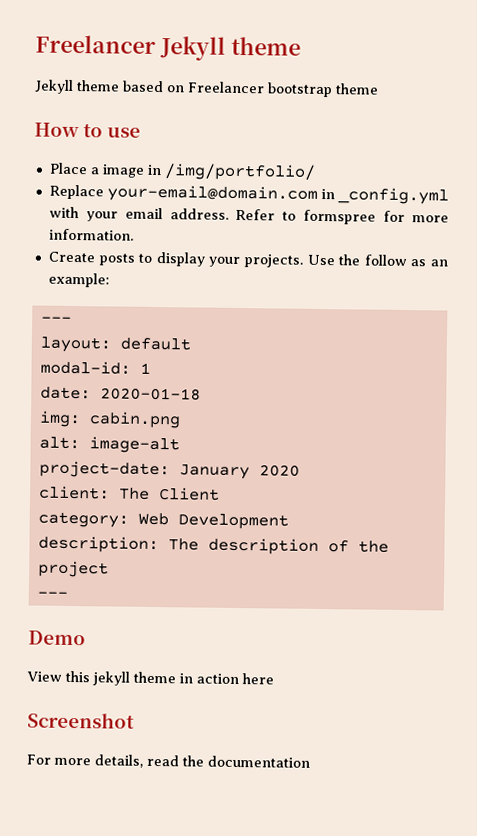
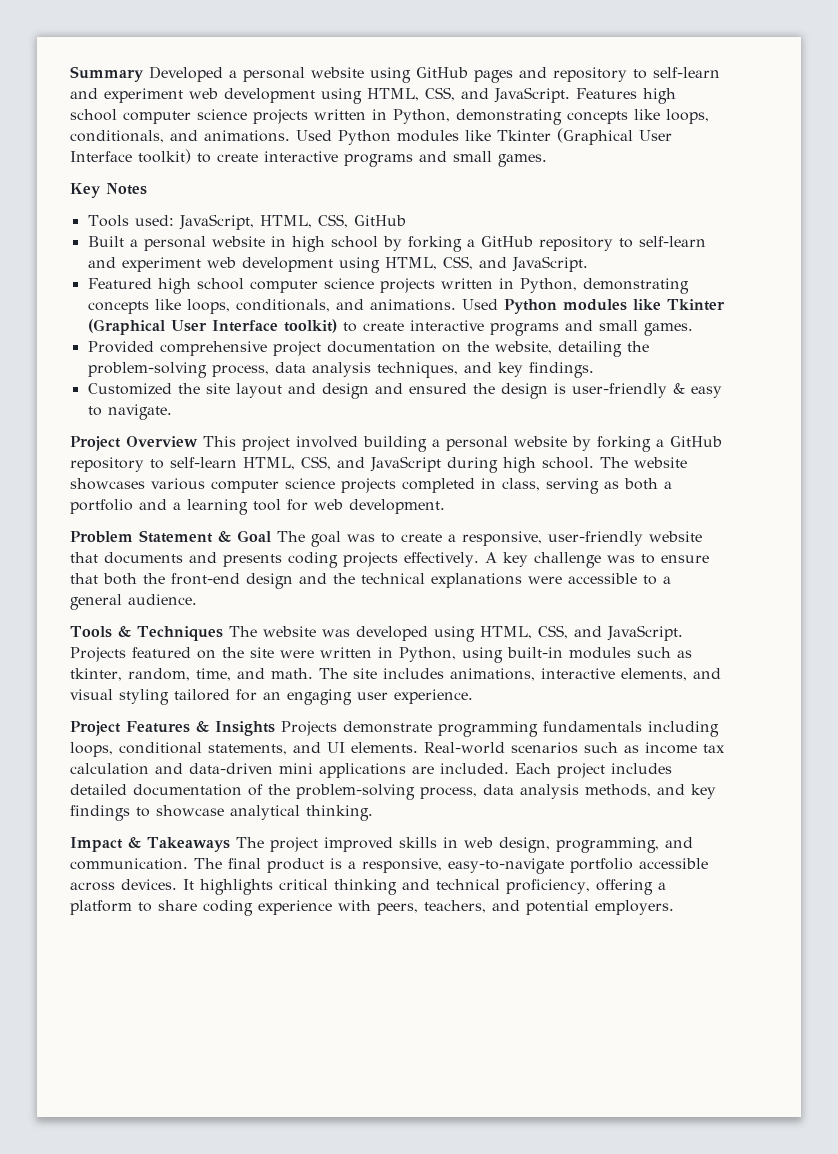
- Freelancer Jekyll theme
- Jekyll theme based on Freelancer bootstrap theme
- How to use
- Place a image in /img/portfolio/
- Replace your-email@domain.com in _config.yml with your email address. Refer to formspree for more information.
- Create posts to display your projects. Use the follow as an example:
- ---
- layout: default
- modal-id: 1
- date: 2020-01-18
- img: cabin.png
- alt: image-alt
- project-date: January 2020
- client: The Client
- category: Web Development
- description: The description of the project
- ---
- Demo
- View this jekyll theme in action here
- Screenshot
- For more details, read the documentation
+ Summary Developed a personal website using GitHub pages and repository to self-learn and experiment web development using HTML, CSS, and JavaScript. Features high school computer science projects written in Python, demonstrating concepts like loops, conditionals, and animations. Used Python modules like Tkinter (Graphical User Interface toolkit) to create interactive programs and small games.
+ Key Notes
+ Tools used: JavaScript, HTML, CSS, GitHub
+ Built a personal website in high school by forking a GitHub repository to self-learn and experiment web development using HTML, CSS, and JavaScript.
+ Featured high school computer science projects written in Python, demonstrating concepts like loops, conditionals, and animations. Used Python modules like Tkinter (Graphical User Interface toolkit) to create interactive programs and small games.
+ Provided comprehensive project documentation on the website, detailing the problem-solving process, data analysis techniques, and key findings.
+ Customized the site layout and design and ensured the design is user-friendly & easy to navigate.
+ Project Overview This project involved building a personal website by forking a GitHub repository to self-learn HTML, CSS, and JavaScript during high school. The website showcases various computer science projects completed in class, serving as both a portfolio and a learning tool for web development.
+ Problem Statement & Goal The goal was to create a responsive, user-friendly website that documents and presents coding projects effectively. A key challenge was to ensure that both the front-end design and the technical explanations were accessible to a general audience.
+ Tools & Techniques The website was developed using HTML, CSS, and JavaScript. Projects featured on the site were written in Python, using built-in modules such as tkinter, random, time, and math. The site includes animations, interactive elements, and visual styling tailored for an engaging user experience.
+ Project Features & Insights Projects demonstrate programming fundamentals including loops, conditional statements, and UI elements. Real-world scenarios such as income tax calculation and data-driven mini applications are included. Each project includes detailed documentation of the problem-solving process, data analysis methods, and key findings to showcase analytical thinking.
+ Impact & Takeaways The project improved skills in web design, programming, and communication. The final product is a responsive, easy-to-navigate portfolio accessible across devices. It highlights critical thinking and technical proficiency, offering a platform to share coding experience with peers, teachers, and potential employers.

